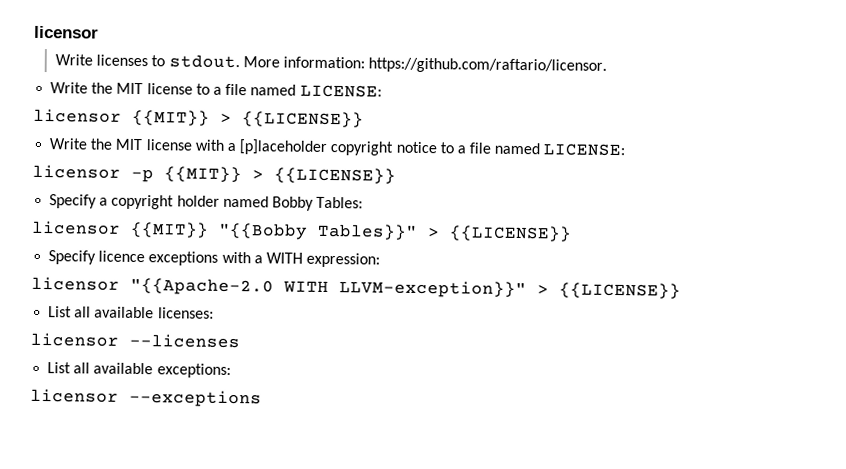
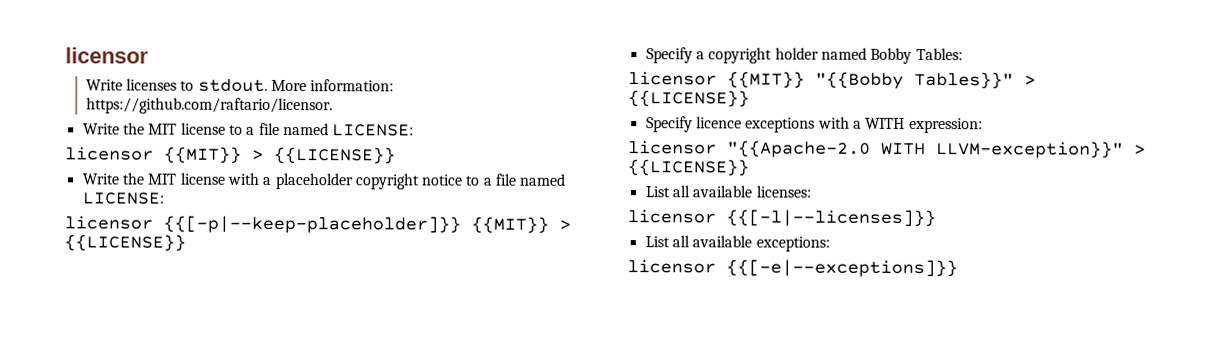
- Write the MIT license with a [p]laceholder copyright notice to a file named LICENSE:
+ Write the MIT license with a placeholder copyright notice to a file named LICENSE:
- licensor -p {{MIT}} > {{LICENSE}}
+ licensor {{[-p|--keep-placeholder]}} {{MIT}} > {{LICENSE}}
- licensor --licenses
+ licensor {{[-l|--licenses]}}
- licensor --exceptions
+ licensor {{[-e|--exceptions]}}

